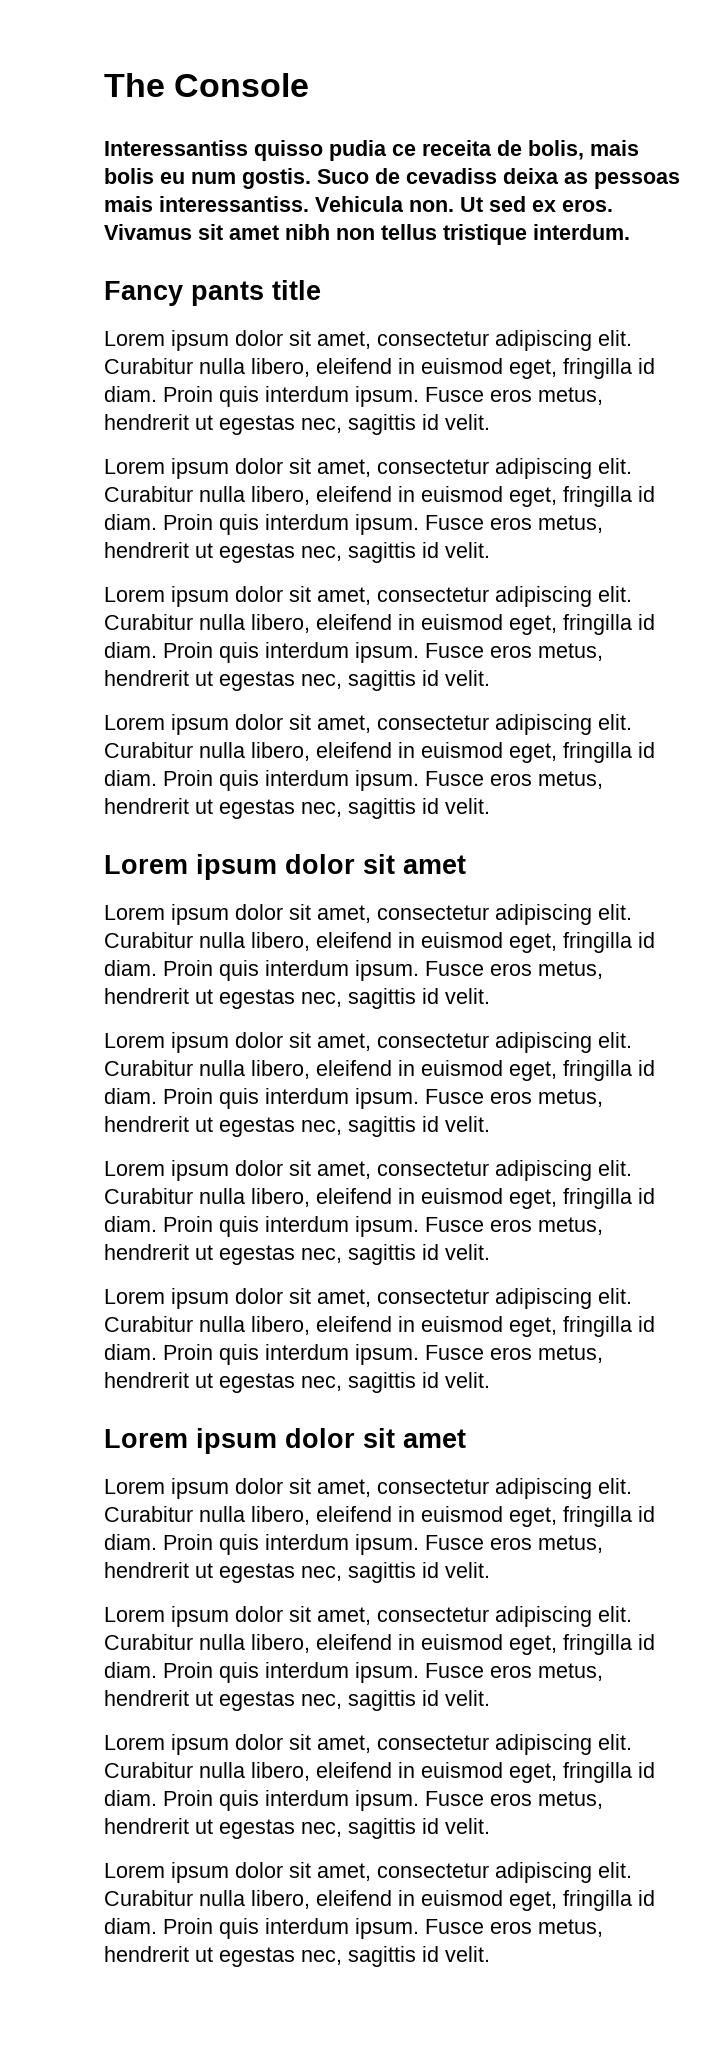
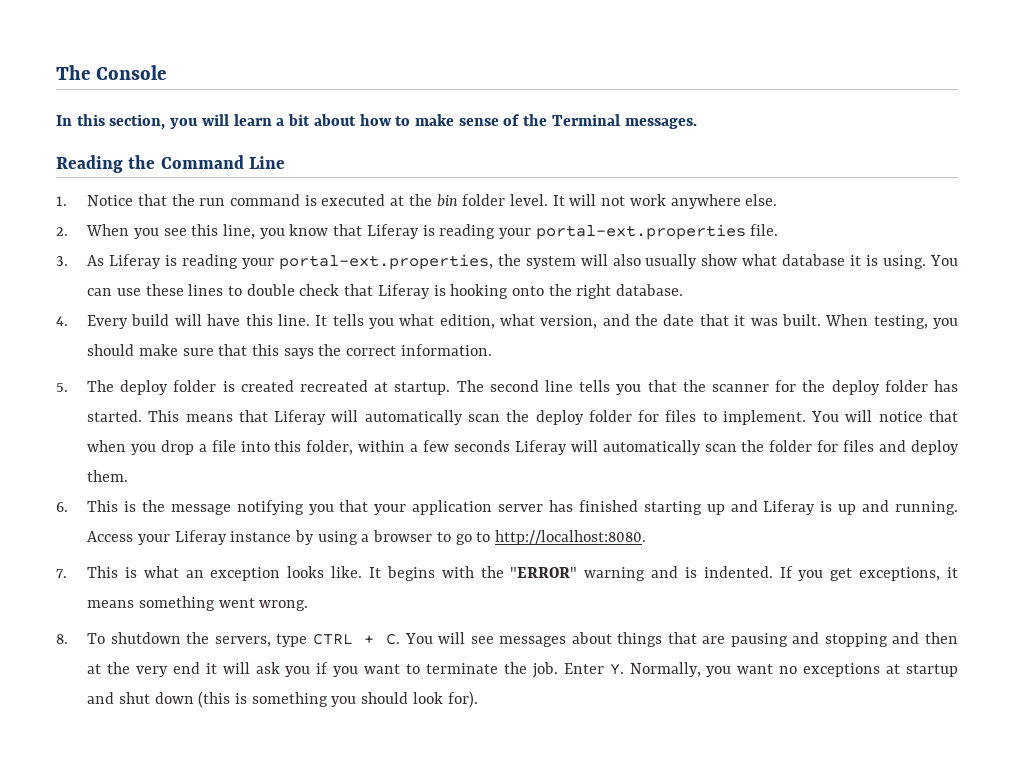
- Interessantiss quisso pudia ce receita de bolis, mais bolis eu num gostis. Suco de cevadiss deixa as pessoas mais interessantiss. Vehicula non. Ut sed ex eros. Vivamus sit amet nibh non tellus tristique interdum.
- Fancy pants title
- Lorem ipsum dolor sit amet, consectetur adipiscing elit. Curabitur nulla libero, eleifend in euismod eget, fringilla id diam. Proin quis interdum ipsum. Fusce eros metus, hendrerit ut egestas nec, sagittis id velit.
- Lorem ipsum dolor sit amet, consectetur adipiscing elit. Curabitur nulla libero, eleifend in euismod eget, fringilla id diam. Proin quis interdum ipsum. Fusce eros metus, hendrerit ut egestas nec, sagittis id velit.
- Lorem ipsum dolor sit amet, consectetur adipiscing elit. Curabitur nulla libero, eleifend in euismod eget, fringilla id diam. Proin quis interdum ipsum. Fusce eros metus, hendrerit ut egestas nec, sagittis id velit.
- Lorem ipsum dolor sit amet, consectetur adipiscing elit. Curabitur nulla libero, eleifend in euismod eget, fringilla id diam. Proin quis interdum ipsum. Fusce eros metus, hendrerit ut egestas nec, sagittis id velit.
- Lorem ipsum dolor sit amet
- Lorem ipsum dolor sit amet, consectetur adipiscing elit. Curabitur nulla libero, eleifend in euismod eget, fringilla id diam. Proin quis interdum ipsum. Fusce eros metus, hendrerit ut egestas nec, sagittis id velit.
- Lorem ipsum dolor sit amet, consectetur adipiscing elit. Curabitur nulla libero, eleifend in euismod eget, fringilla id diam. Proin quis interdum ipsum. Fusce eros metus, hendrerit ut egestas nec, sagittis id velit.
- Lorem ipsum dolor sit amet, consectetur adipiscing elit. Curabitur nulla libero, eleifend in euismod eget, fringilla id diam. Proin quis interdum ipsum. Fusce eros metus, hendrerit ut egestas nec, sagittis id velit.
- Lorem ipsum dolor sit amet, consectetur adipiscing elit. Curabitur nulla libero, eleifend in euismod eget, fringilla id diam. Proin quis interdum ipsum. Fusce eros metus, hendrerit ut egestas nec, sagittis id velit.
- Lorem ipsum dolor sit amet
- Lorem ipsum dolor sit amet, consectetur adipiscing elit. Curabitur nulla libero, eleifend in euismod eget, fringilla id diam. Proin quis interdum ipsum. Fusce eros metus, hendrerit ut egestas nec, sagittis id velit.
- Lorem ipsum dolor sit amet, consectetur adipiscing elit. Curabitur nulla libero, eleifend in euismod eget, fringilla id diam. Proin quis interdum ipsum. Fusce eros metus, hendrerit ut egestas nec, sagittis id velit.
- Lorem ipsum dolor sit amet, consectetur adipiscing elit. Curabitur nulla libero, eleifend in euismod eget, fringilla id diam. Proin quis interdum ipsum. Fusce eros metus, hendrerit ut egestas nec, sagittis id velit.
- Lorem ipsum dolor sit amet, consectetur adipiscing elit. Curabitur nulla libero, eleifend in euismod eget, fringilla id diam. Proin quis interdum ipsum. Fusce eros metus, hendrerit ut egestas nec, sagittis id velit.
+ In this section, you will learn a bit about how to make sense of the Terminal messages.
+ Reading the Command Line
+ 1. Notice that the run command is executed at the bin folder level. It will not work anywhere else.
+ 2. When you see this line, you know that Liferay is reading your portal-ext.properties file.
+ 3. As Liferay is reading your portal-ext.properties, the system will also usually show what database it is using. You can use these lines to double check that Liferay is hooking onto the right database.
+ 4. Every build will have this line. It tells you what edition, what version, and the date that it was built. When testing, you should make sure that this says the correct information.
+ 5. The deploy folder is created recreated at startup. The second line tells you that the scanner for the deploy folder has started. This means that Liferay will automatically scan the deploy folder for files to implement. You will notice that when you drop a file into this folder, within a few seconds Liferay will automatically scan the folder for files and deploy them.
+ 6. This is the message notifying you that your application server has finished starting up and Liferay is up and running. Access your Liferay instance by using a browser to go to http://localhost:8080.
+ 7. This is what an exception looks like. It begins with the "ERROR" warning and is indented. If you get exceptions, it means something went wrong.
+ 8. To shutdown the servers, type CTRL + C. You will see messages about things that are pausing and stopping and then at the very end it will ask you if you want to terminate the job. Enter Y. Normally, you want no exceptions at startup and shut down (this is something you should look for).

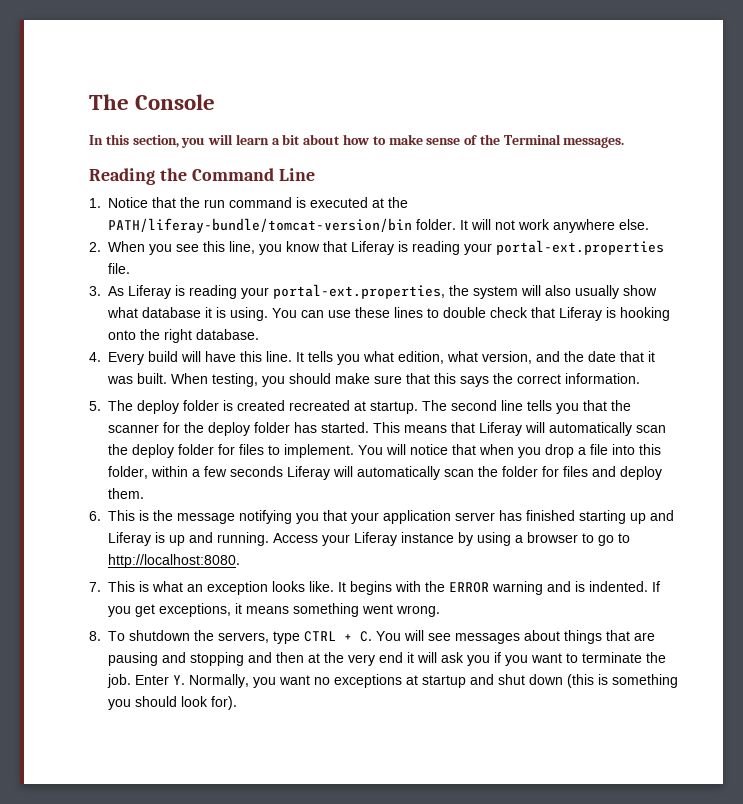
- 1. Notice that the run command is executed at the bin folder level.
+ 1. Notice that the run command is executed at the PATH/liferay-bundle/tomcat-version/bin folder.
- It begins with the "ERROR" warning and is indented.
+ It begins with the ERROR warning and is indented.

